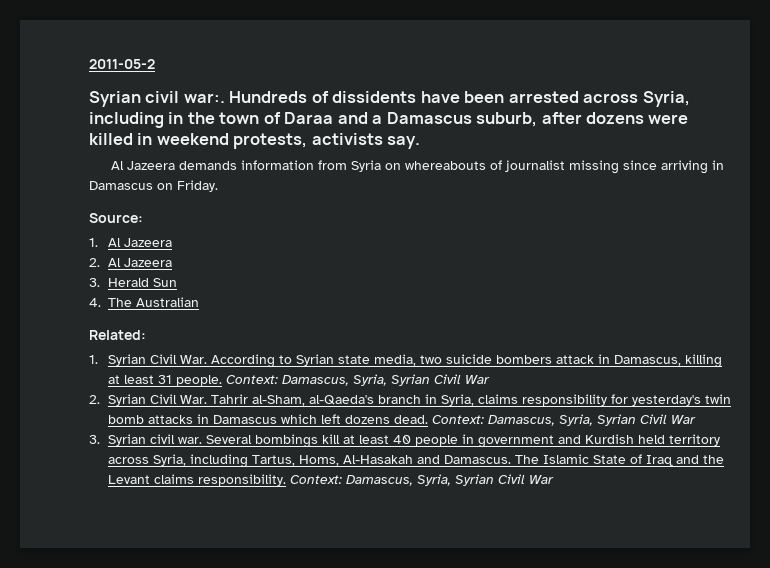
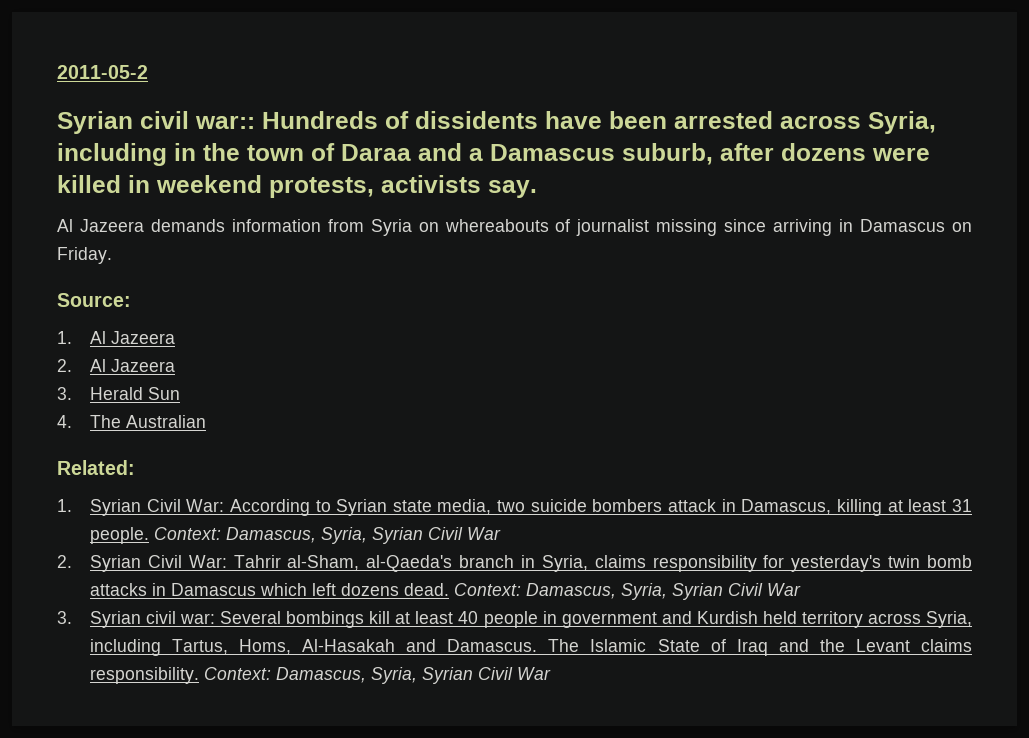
- Syrian civil war:. Hundreds of dissidents have been arrested across Syria, including in the town of Daraa and a Damascus suburb, after dozens were killed in weekend protests, activists say.
+ Syrian civil war:: Hundreds of dissidents have been arrested across Syria, including in the town of Daraa and a Damascus suburb, after dozens were killed in weekend protests, activists say.
- 1. Syrian Civil War. According to Syrian state media, two suicide bombers attack in Damascus, killing at least 31 people.
+ 1. Syrian Civil War: According to Syrian state media, two suicide bombers attack in Damascus, killing at least 31 people.
- 2. Syrian Civil War. Tahrir al-Sham, al-Qaeda's branch in Syria, claims responsibility for yesterday's twin bomb attacks in Damascus which left dozens dead.
+ 2. Syrian Civil War: Tahrir al-Sham, al-Qaeda's branch in Syria, claims responsibility for yesterday's twin bomb attacks in Damascus which left dozens dead.
- 3. Syrian civil war. Several bombings kill at least 40 people in government and Kurdish held territory across Syria, including Tartus, Homs, Al-Hasakah and Damascus.
+ 3. Syrian civil war: Several bombings kill at least 40 people in government and Kurdish held territory across Syria, including Tartus, Homs, Al-Hasakah and Damascus.

